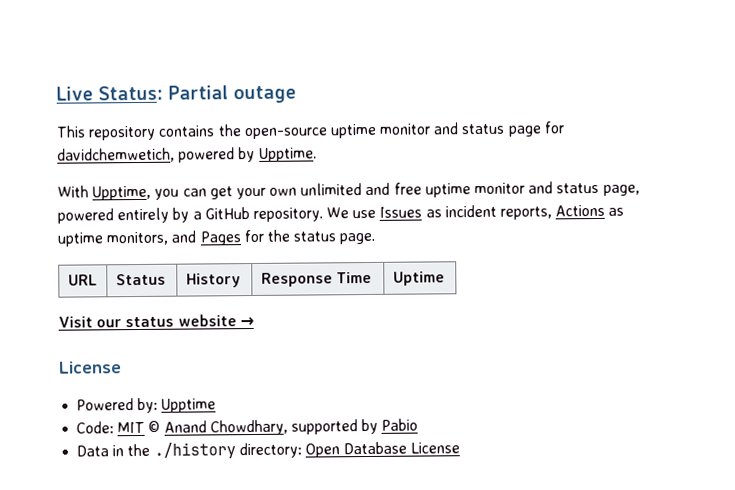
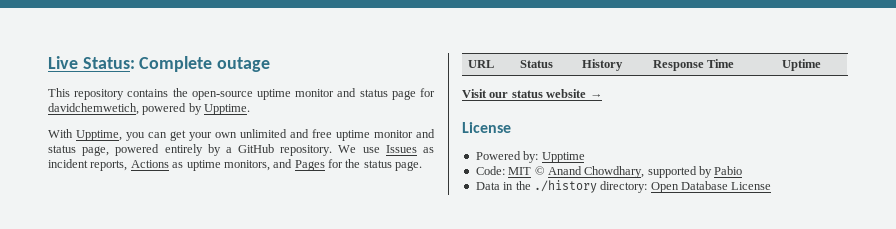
- Live Status: Partial outage
+ Live Status: Complete outage

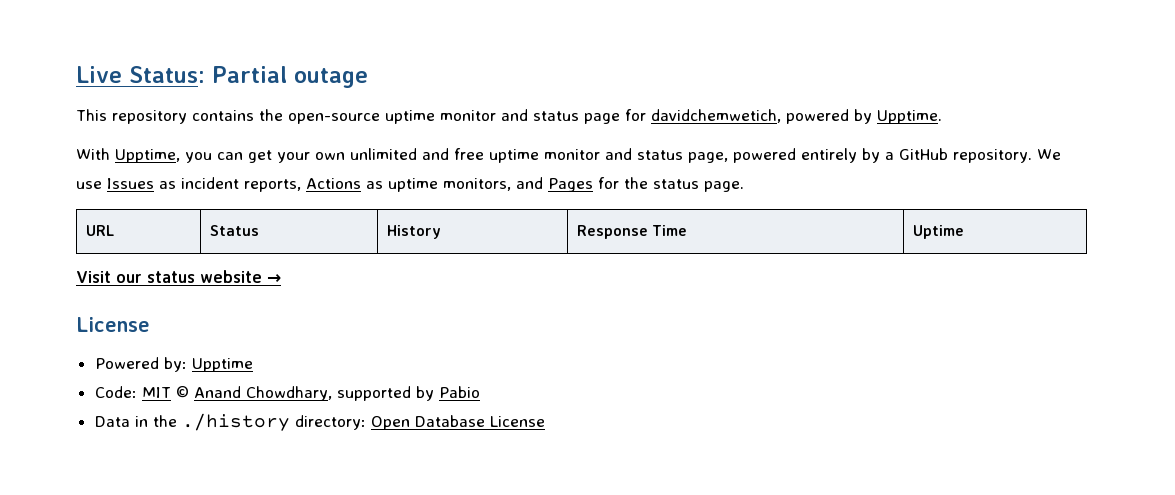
- Live Status: Complete outage
+ Live Status: Partial outage

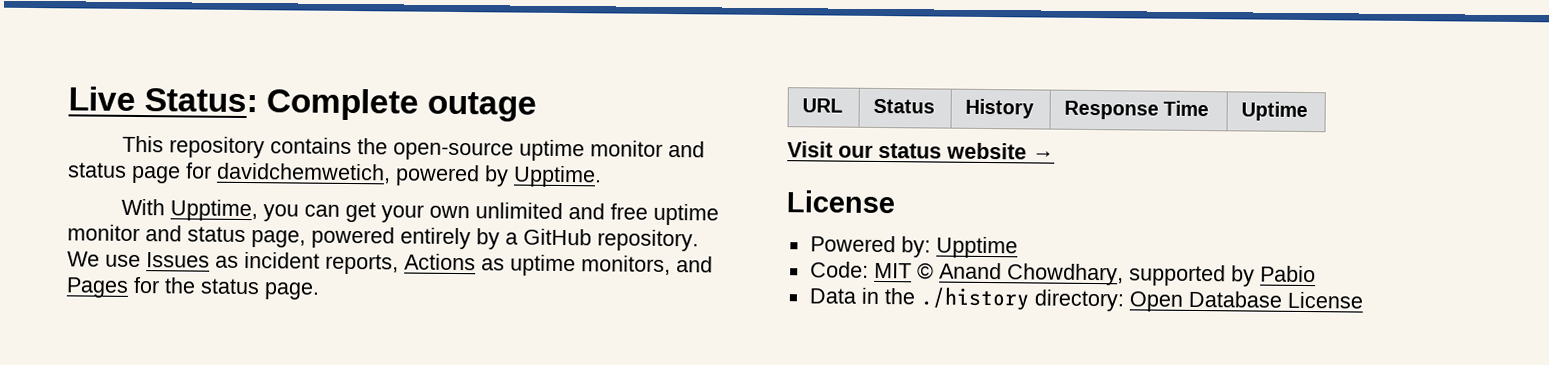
- Live Status: Partial outage
+ Live Status: Complete outage

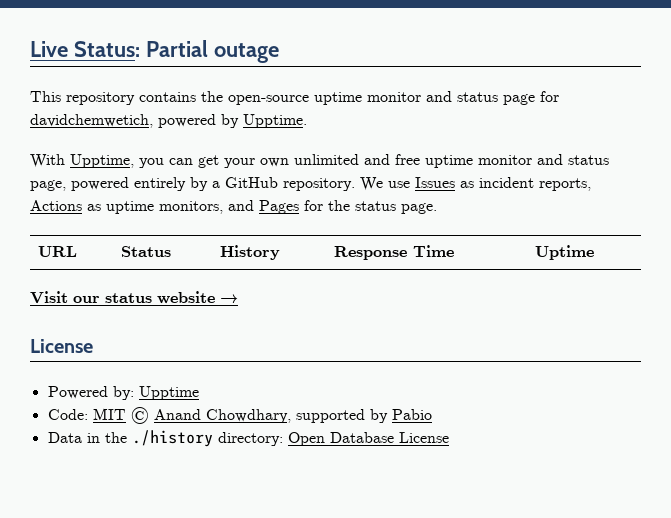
- Live Status: Complete outage
+ Live Status: Partial outage

